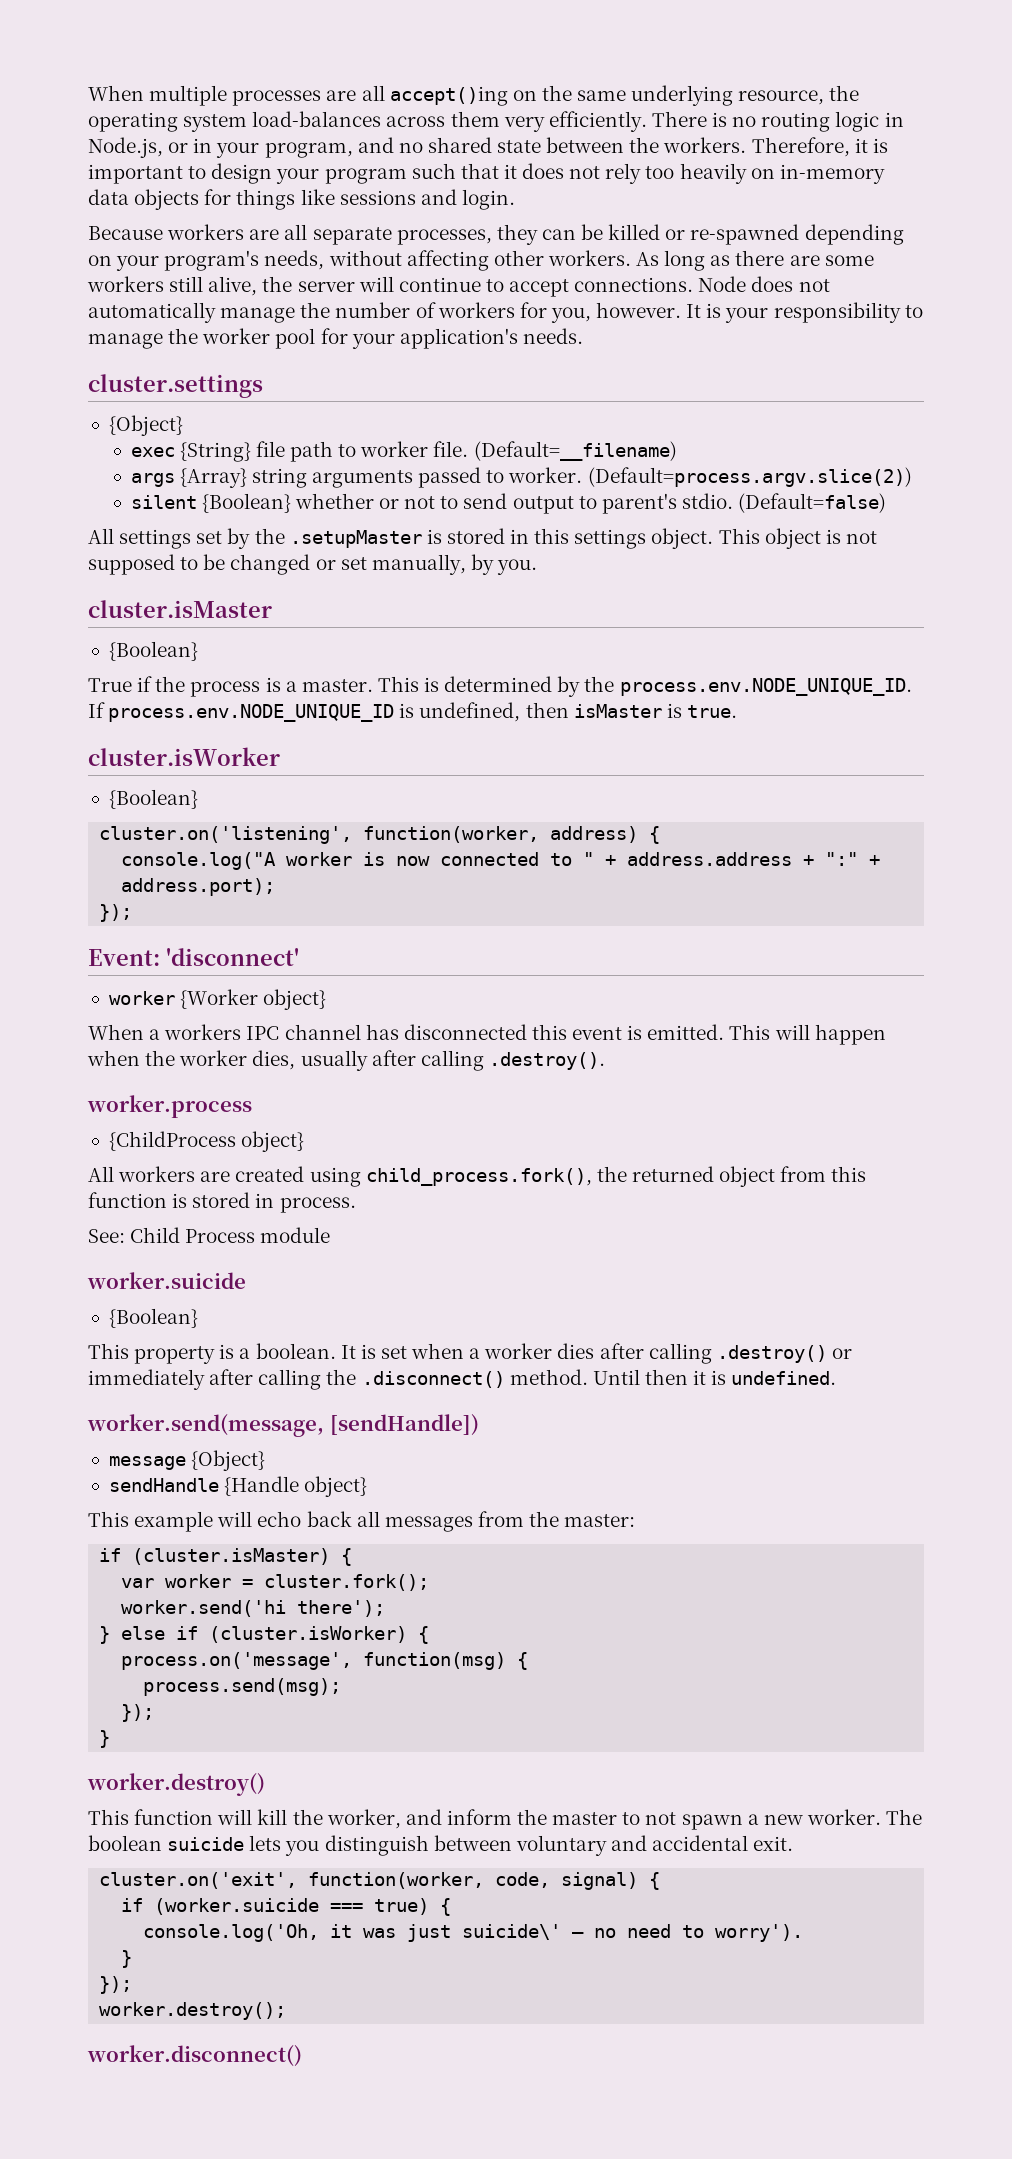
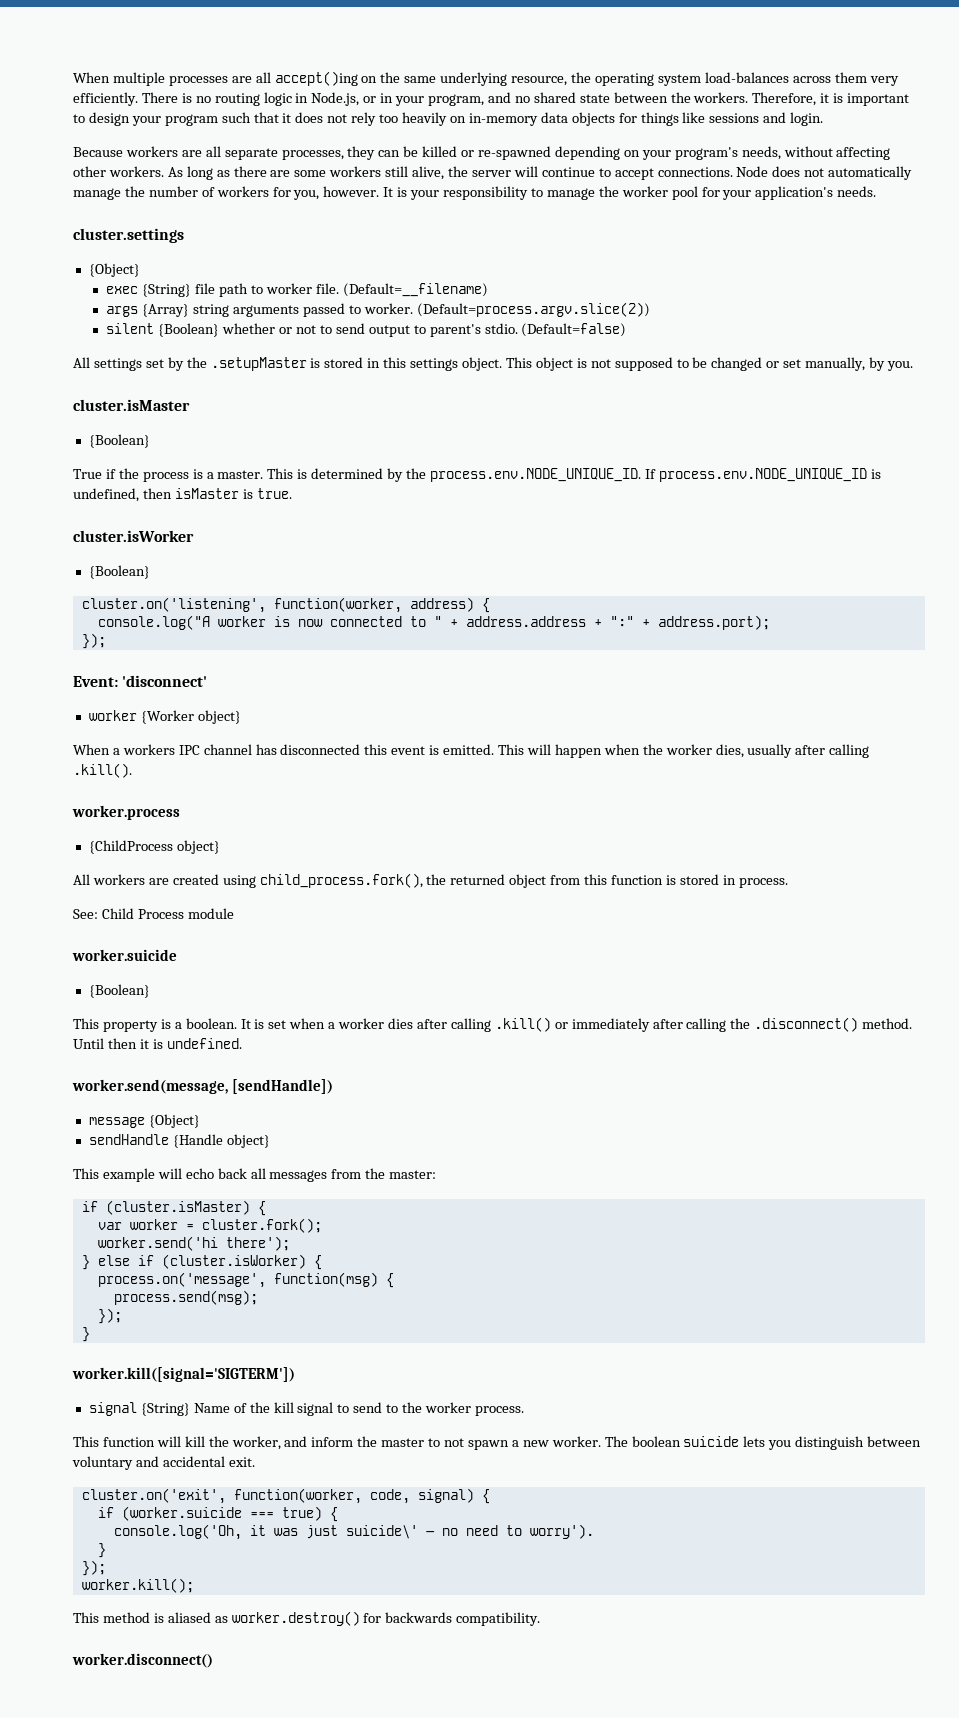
- This will happen when the worker dies, usually after calling .destroy().
+ This will happen when the worker dies, usually after calling .kill().
- It is set when a worker dies after calling .destroy() or immediately after calling the .disconnect() method.
+ It is set when a worker dies after calling .kill() or immediately after calling the .disconnect() method.
- worker.destroy()
+ worker.kill([signal='SIGTERM'])
+ signal {String} Name of the kill signal to send to the worker process.
- worker.destroy();
+ worker.kill();
+ This method is aliased as worker.destroy() for backwards compatibility.

